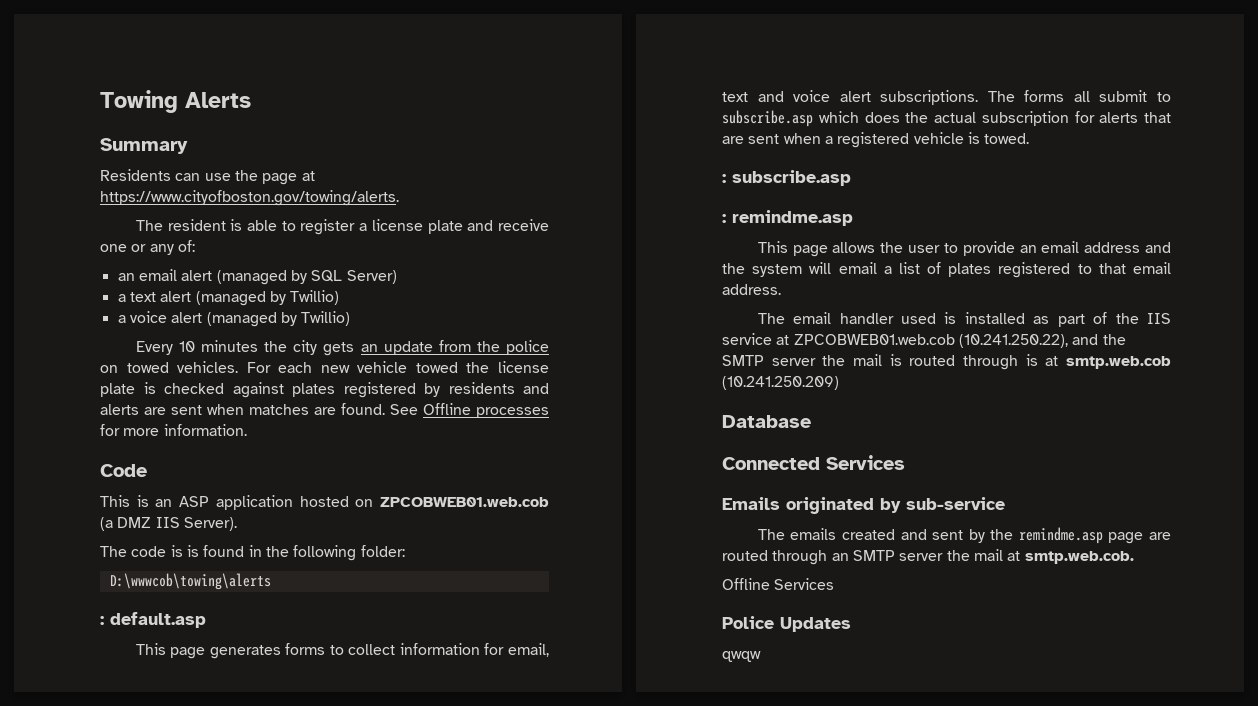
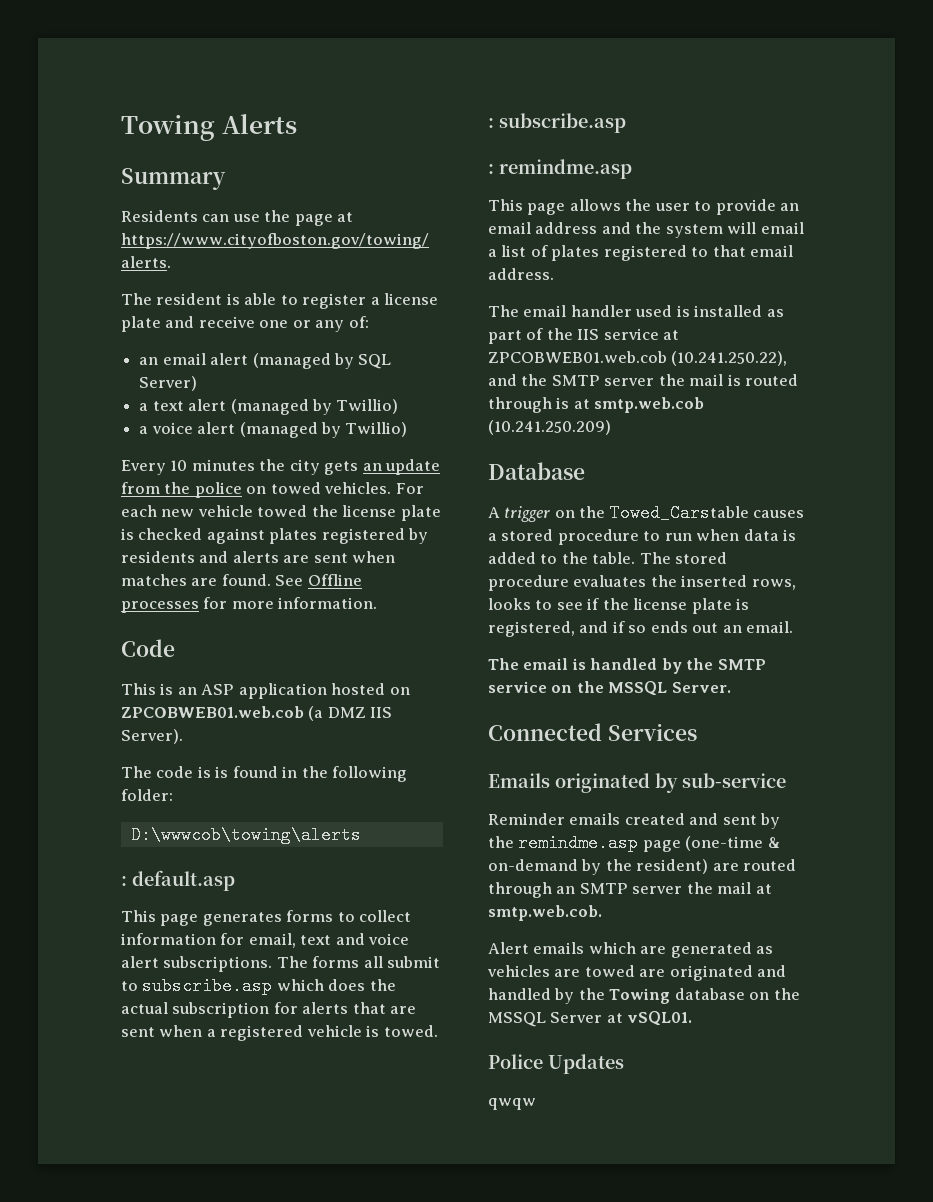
+ A trigger on the Towed_Carstable causes a stored procedure to run when data is added to the table. The stored procedure evaluates the inserted rows, looks to see if the license plate is registered, and if so ends out an email.
+ The email is handled by the SMTP service on the MSSQL Server.
- The emails created and sent by the remindme.asp page are routed through an SMTP server the mail at smtp.web.cob.
+ Reminder emails created and sent by the remindme.asp page (one-time & on-demand by the resident) are routed through an SMTP server the mail at smtp.web.cob.
- Offline Services
+ Alert emails which are generated as vehicles are towed are originated and handled by the Towing database on the MSSQL Server at vSQL01.

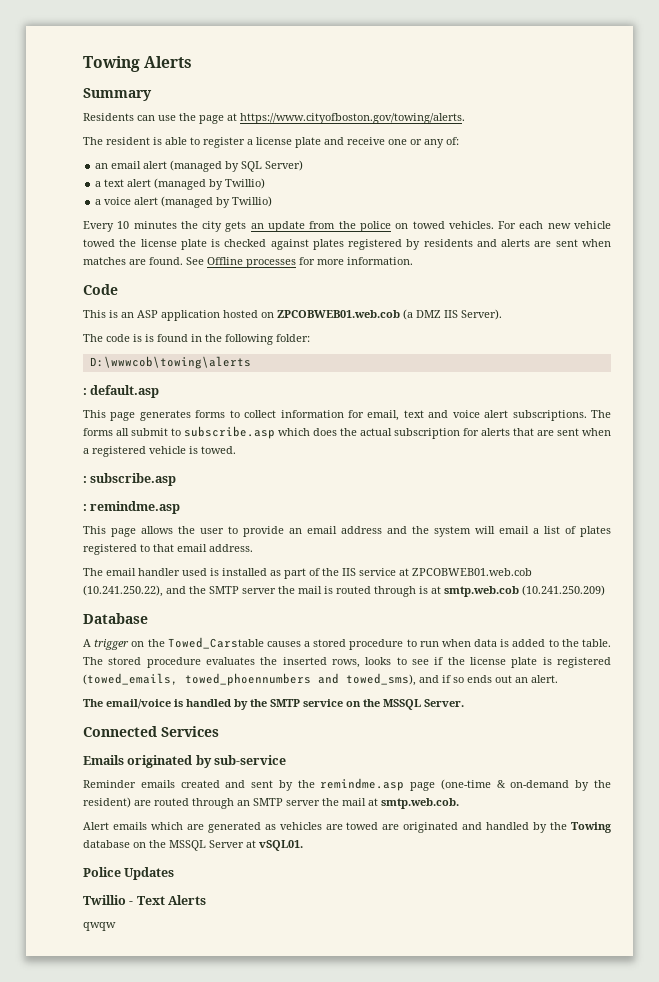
- The stored procedure evaluates the inserted rows, looks to see if the license plate is registered, and if so ends out an email.
- The email is handled by the SMTP service on the MSSQL Server.
+ The stored procedure evaluates the inserted rows, looks to see if the license plate is registered (towed_emails, towed_phoennumbers and towed_sms), and if so ends out an alert.
+ The email/voice is handled by the SMTP service on the MSSQL Server.
+ Twillio - Text Alerts

